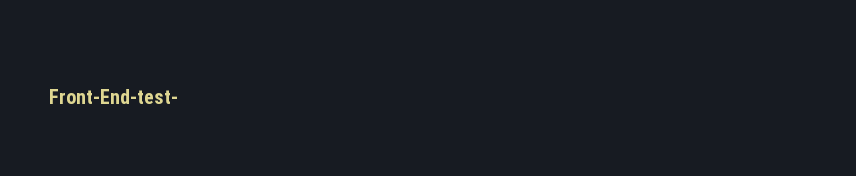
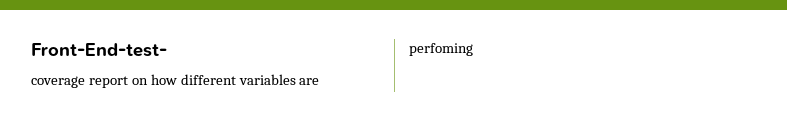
+ coverage report on how different variables are perfoming

